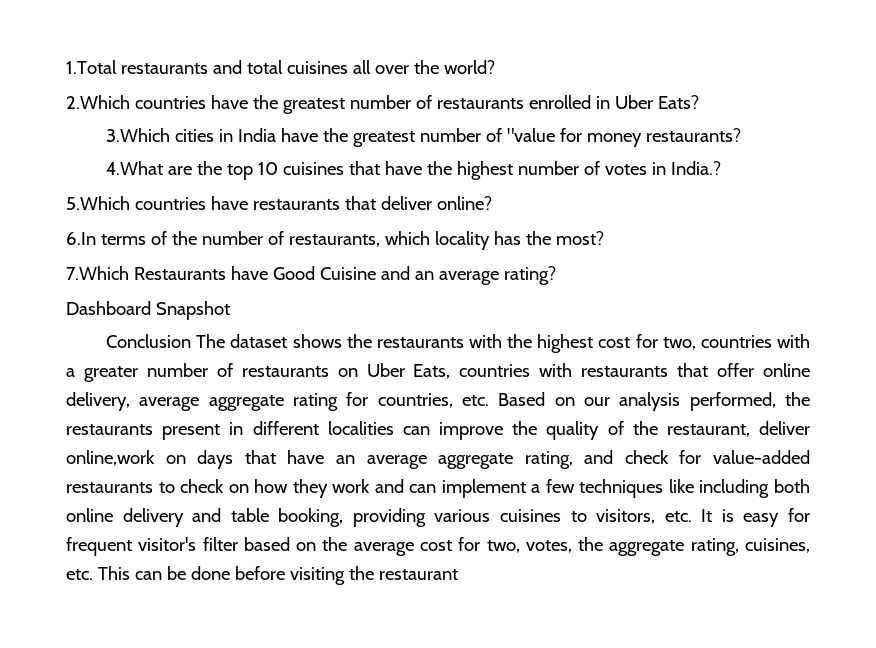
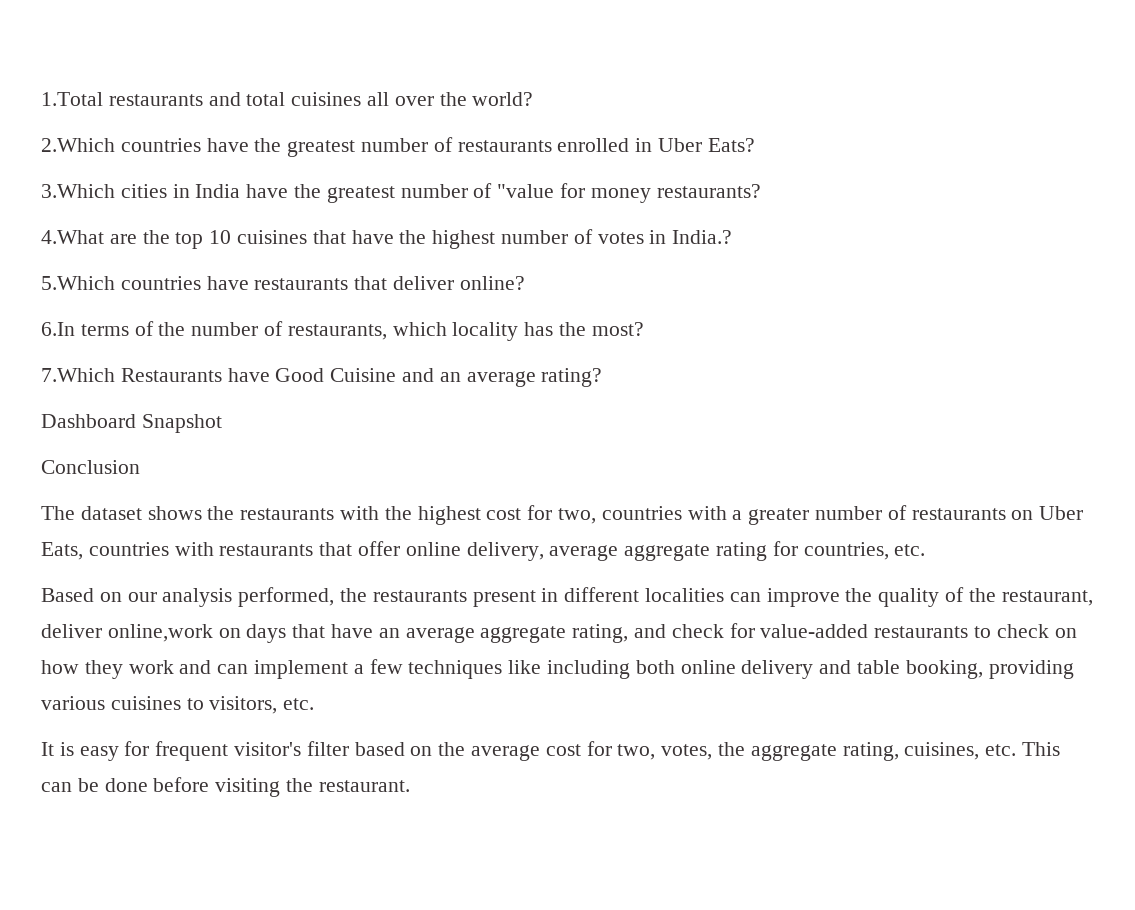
- Conclusion The dataset shows the restaurants with the highest cost for two, countries with a greater number of restaurants on Uber Eats, countries with restaurants that offer online delivery, average aggregate rating for countries, etc. Based on our analysis performed, the restaurants present in different localities can improve the quality of the restaurant, deliver online,work on days that have an average aggregate rating, and check for value-added restaurants to check on how they work and can implement a few techniques like including both online delivery and table booking, providing various cuisines to visitors, etc. It is easy for frequent visitor's filter based on the average cost for two, votes, the aggregate rating, cuisines, etc. This can be done before visiting the restaurant
+ Conclusion
+ The dataset shows the restaurants with the highest cost for two, countries with a greater number of restaurants on Uber Eats, countries with restaurants that offer online delivery, average aggregate rating for countries, etc.
+ Based on our analysis performed, the restaurants present in different localities can improve the quality of the restaurant, deliver online,work on days that have an average aggregate rating, and check for value-added restaurants to check on how they work and can implement a few techniques like including both online delivery and table booking, providing various cuisines to visitors, etc.
+ It is easy for frequent visitor's filter based on the average cost for two, votes, the aggregate rating, cuisines, etc. This can be done before visiting the restaurant.

